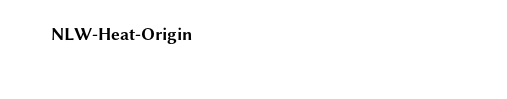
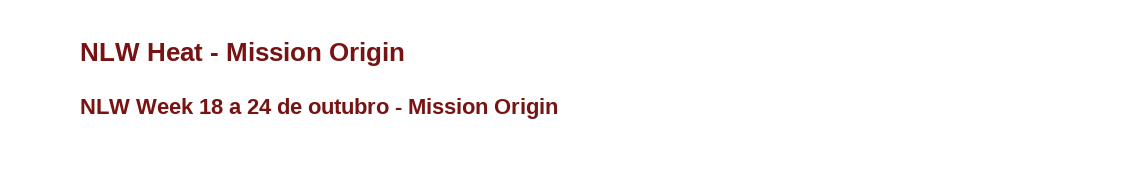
- NLW-Heat-Origin
+ NLW Heat - Mission Origin
+ NLW Week 18 a 24 de outubro - Mission Origin

